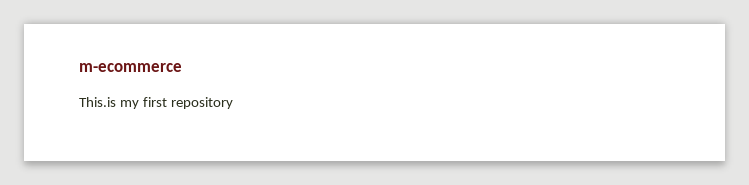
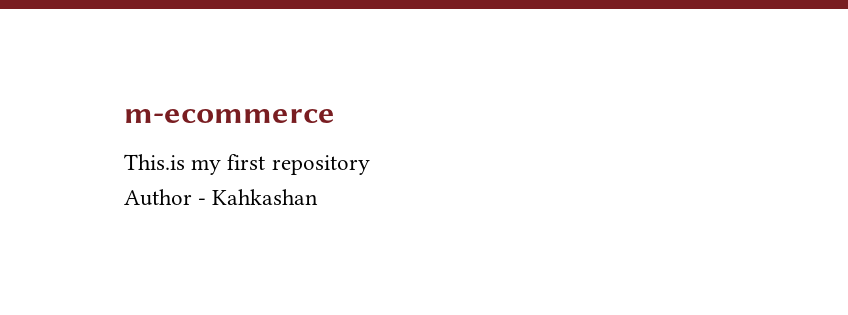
+ Author - Kahkashan

